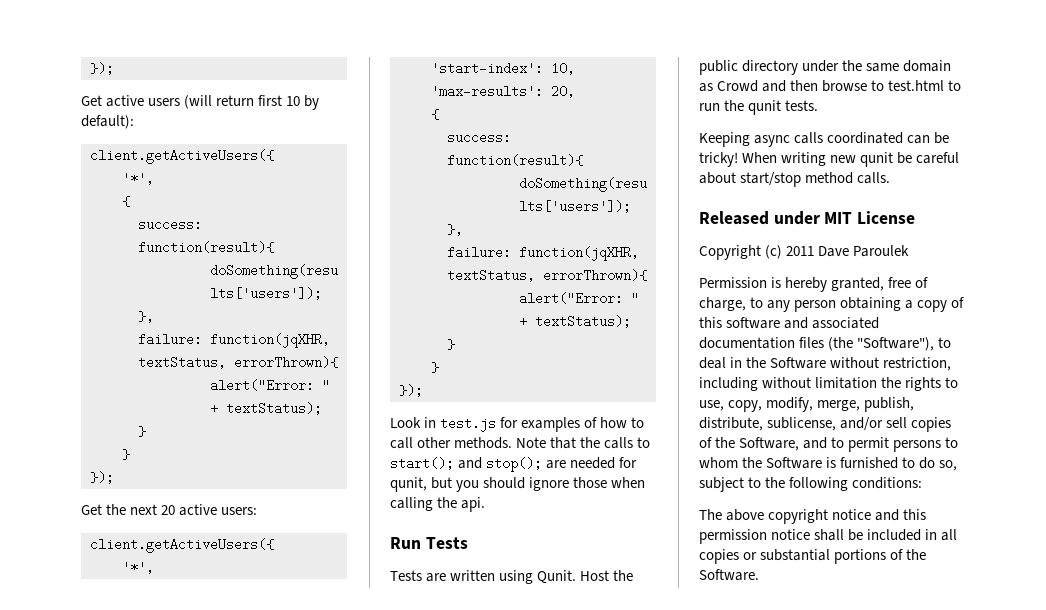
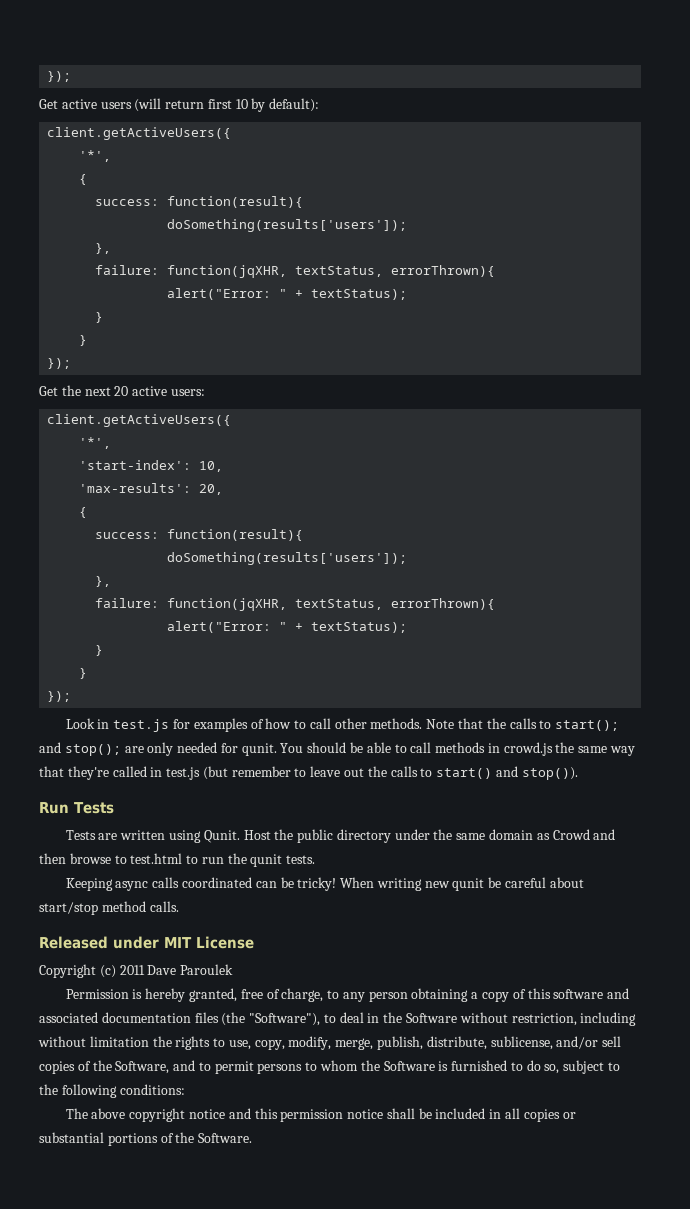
- Note that the calls to start(); and stop(); are needed for qunit, but you should ignore those when calling the api.
+ Note that the calls to start(); and stop(); are only needed for qunit. You should be able to call methods in crowd.js the same way that they're called in test.js (but remember to leave out the calls to start() and stop()).

